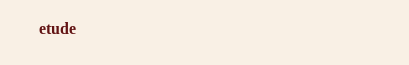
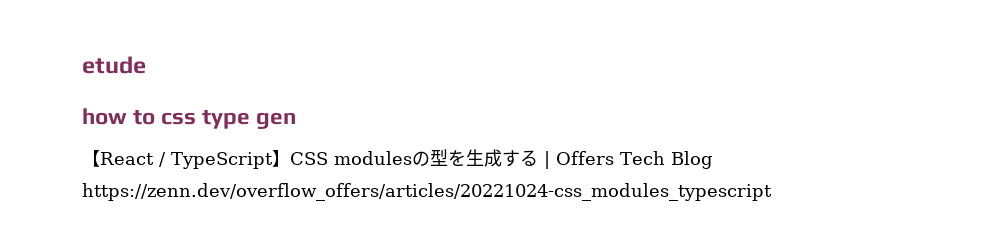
+ how to css type gen
+ 【React / TypeScript】CSS modulesの型を生成する | Offers Tech Blog https://zenn.dev/overflow_offers/articles/20221024-css_modules_typescript

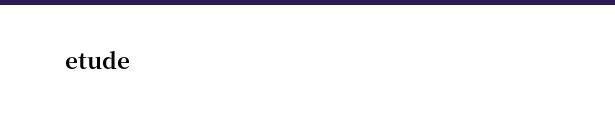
- how to css type gen
- 【React / TypeScript】CSS modulesの型を生成する | Offers Tech Blog https://zenn.dev/overflow_offers/articles/20221024-css_modules_typescript

